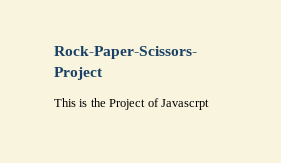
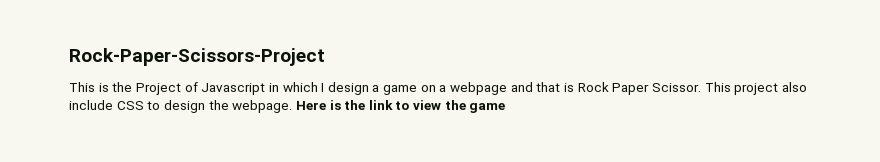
- This is the Project of Javascrpt
+ This is the Project of Javascript in which I design a game on a webpage and that is Rock Paper Scissor. This project also include CSS to design the webpage. Here is the link to view the game

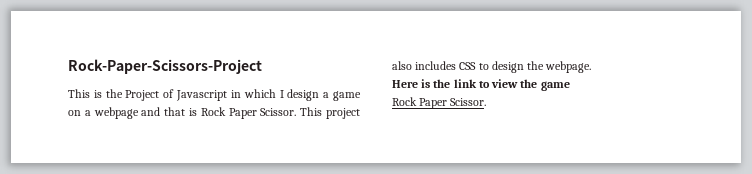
- This project also include CSS to design the webpage. Here is the link to view the game
+ This project also includes CSS to design the webpage.
+ Here is the link to view the game
+ Rock Paper Scissor.

